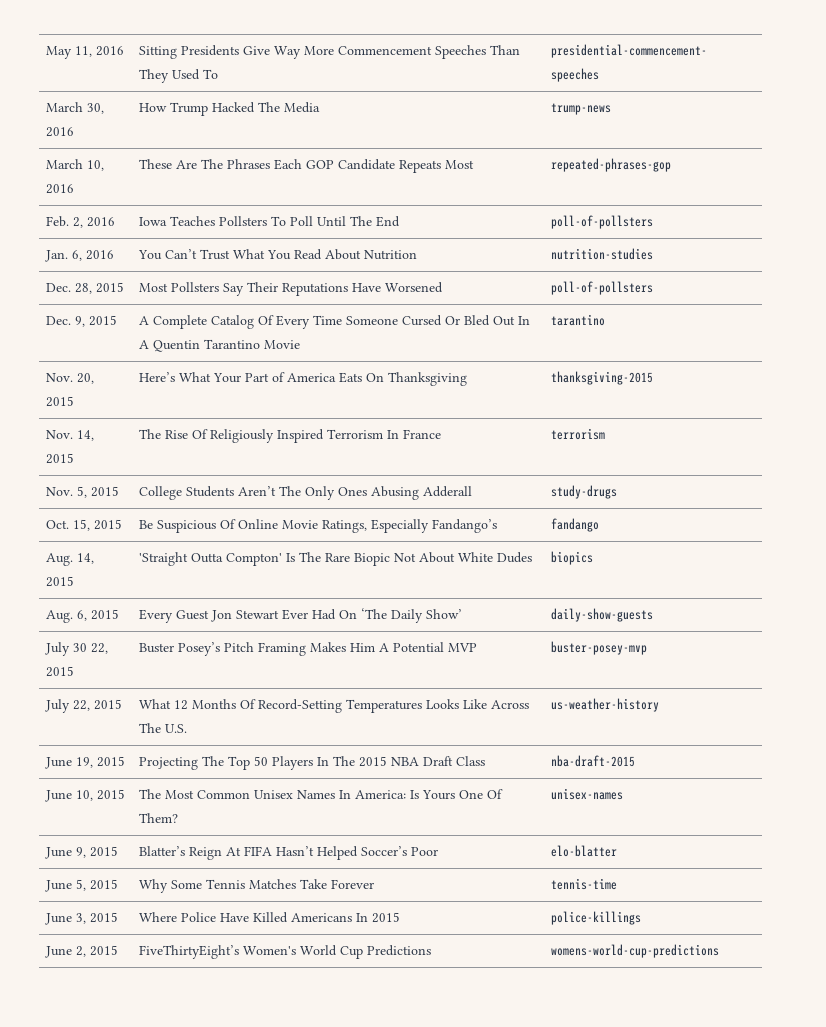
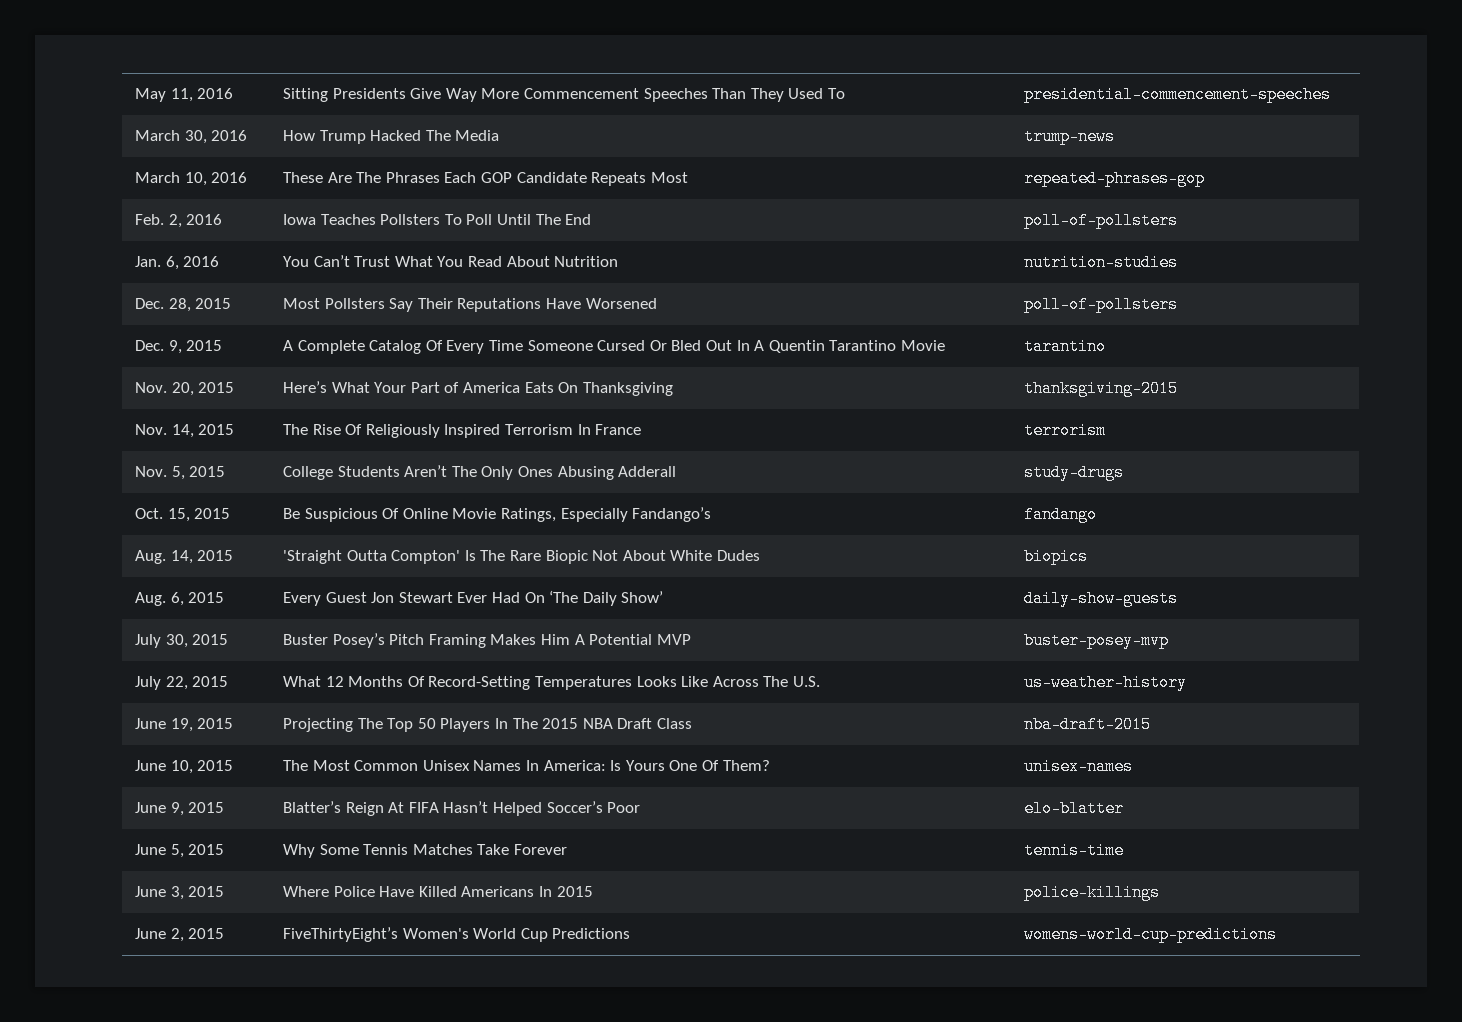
- July 30 22, 2015 | Buster Posey’s Pitch Framing Makes Him A Potential MVP | buster-posey-mvp
+ July 30, 2015 | Buster Posey’s Pitch Framing Makes Him A Potential MVP | buster-posey-mvp

